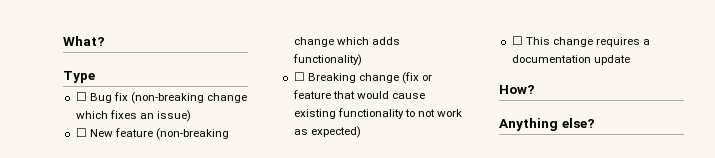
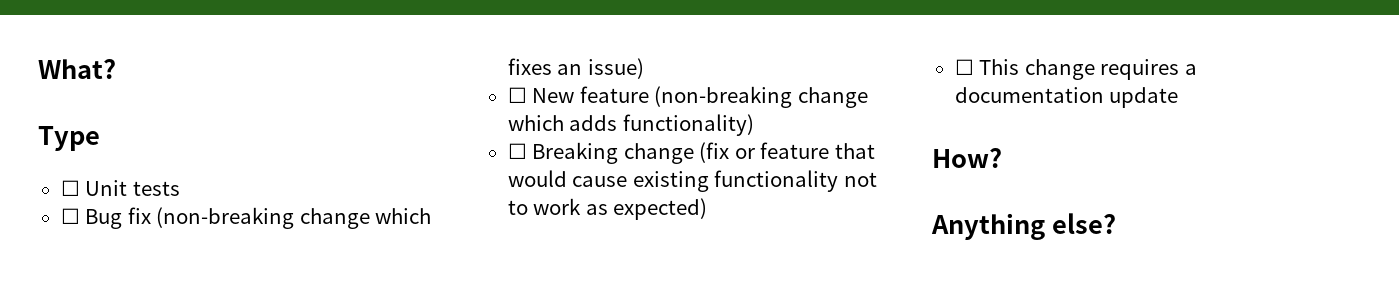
+ ☐ Unit tests
- ☐ Breaking change (fix or feature that would cause existing functionality to not work as expected)
+ ☐ Breaking change (fix or feature that would cause existing functionality not to work as expected)

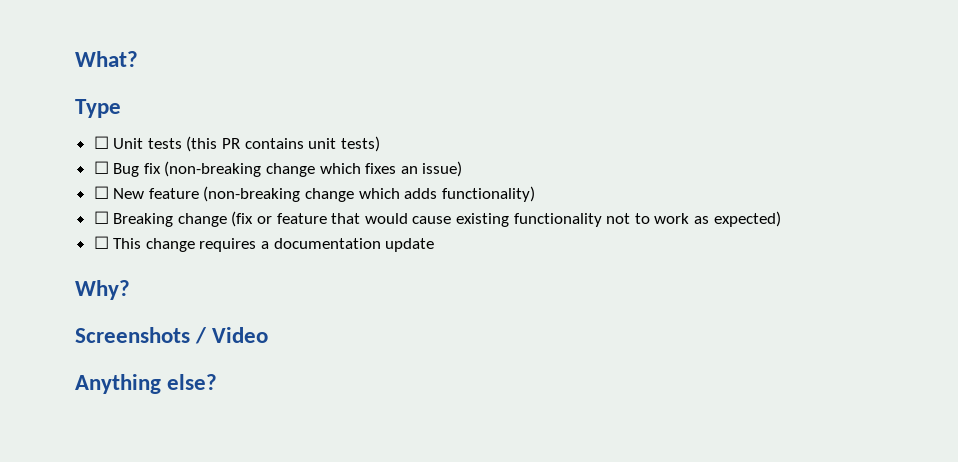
- ☐ Unit tests
+ ☐ Unit tests (this PR contains unit tests)
- How?
+ Why?
+ Screenshots / Video

